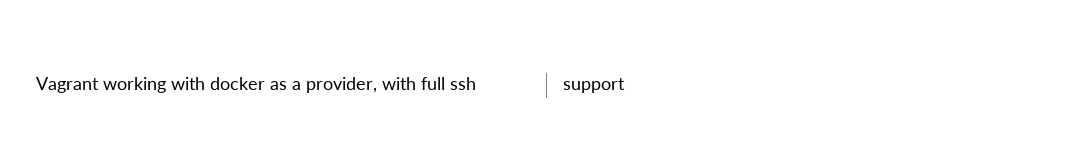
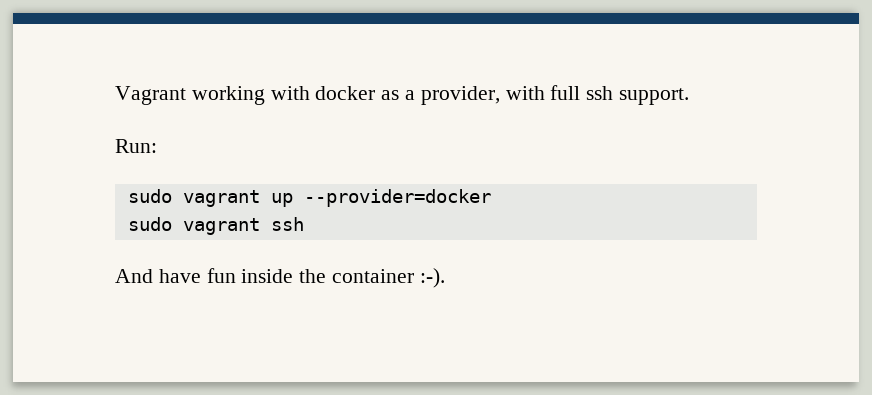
- Vagrant working with docker as a provider, with full ssh support
+ Vagrant working with docker as a provider, with full ssh support.
+ Run:
+ sudo vagrant up --provider=docker
+ sudo vagrant ssh
+ And have fun inside the container :-).

